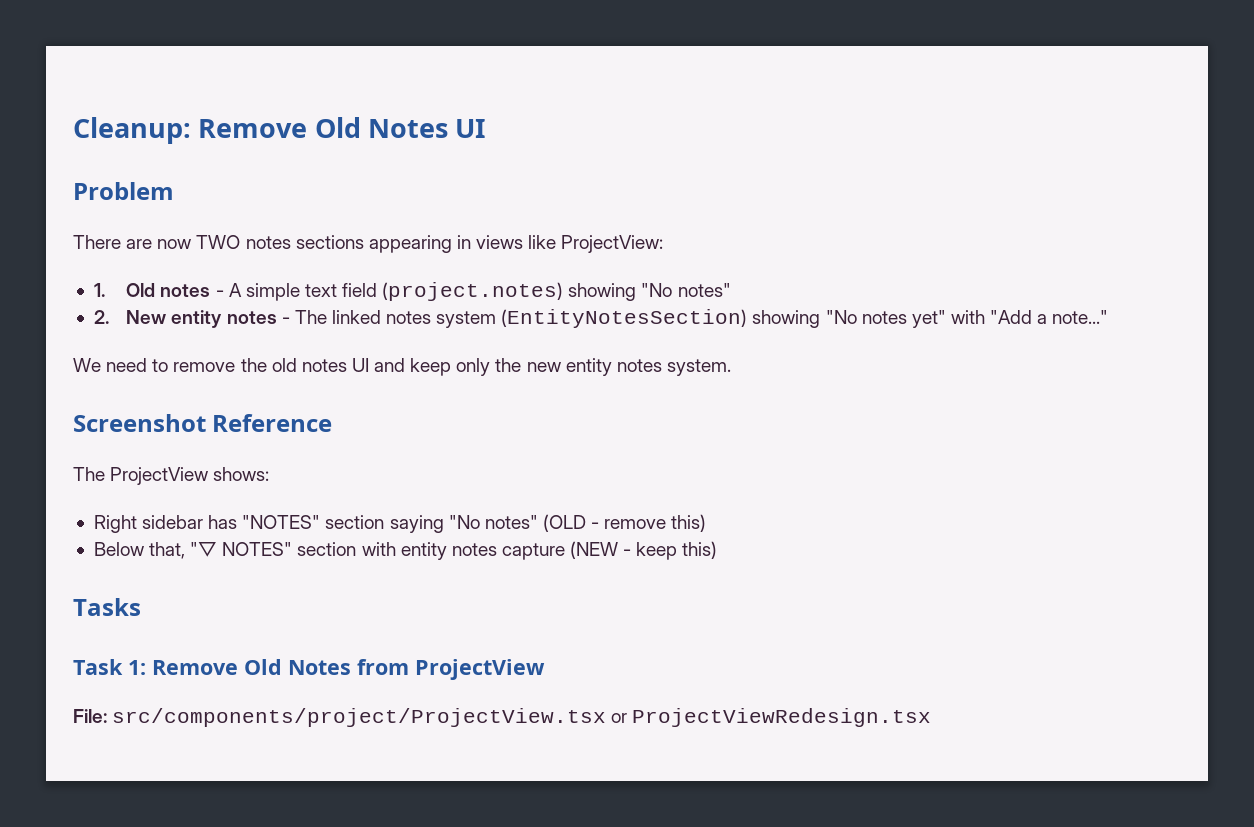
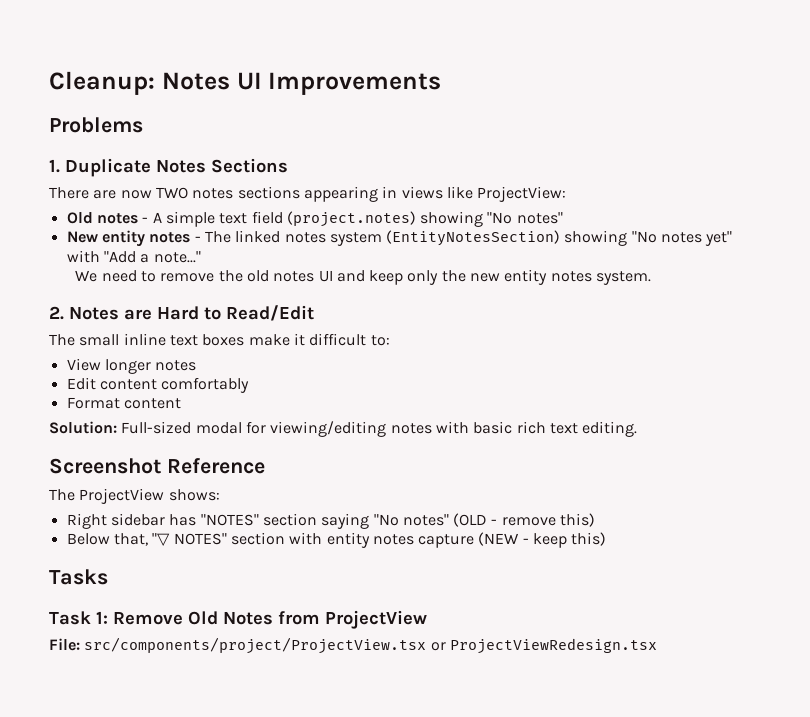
- Cleanup: Remove Old Notes UI
- Problem
+ Cleanup: Notes UI Improvements
+ Problems
+ 1. Duplicate Notes Sections
- 1. Old notes - A simple text field (project.notes) showing "No notes"
+ Old notes - A simple text field (project.notes) showing "No notes"
- 2. New entity notes - The linked notes system (EntityNotesSection) showing "No notes yet" with "Add a note..."
+ New entity notes - The linked notes system (EntityNotesSection) showing "No notes yet" with "Add a note..."
+ 2. Notes are Hard to Read/Edit
+ The small inline text boxes make it difficult to:
+ View longer notes
+ Edit content comfortably
+ Format content
+ Solution: Full-sized modal for viewing/editing notes with basic rich text editing.

